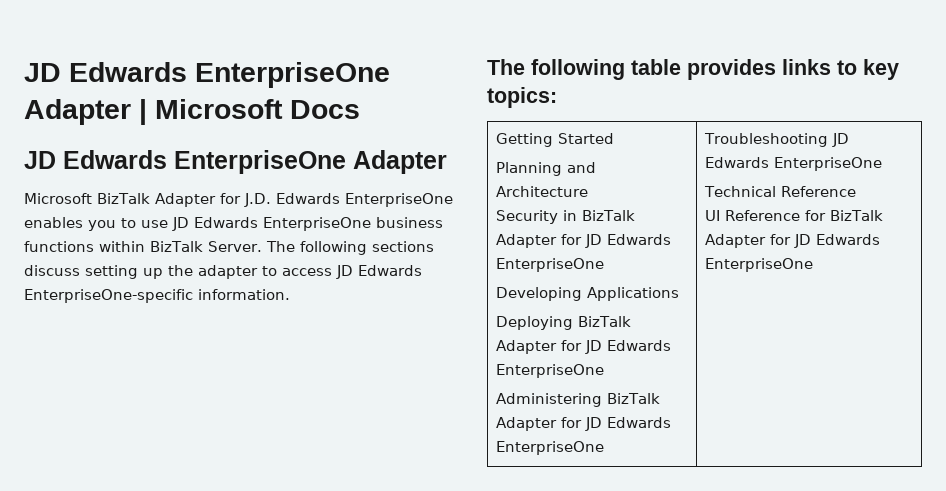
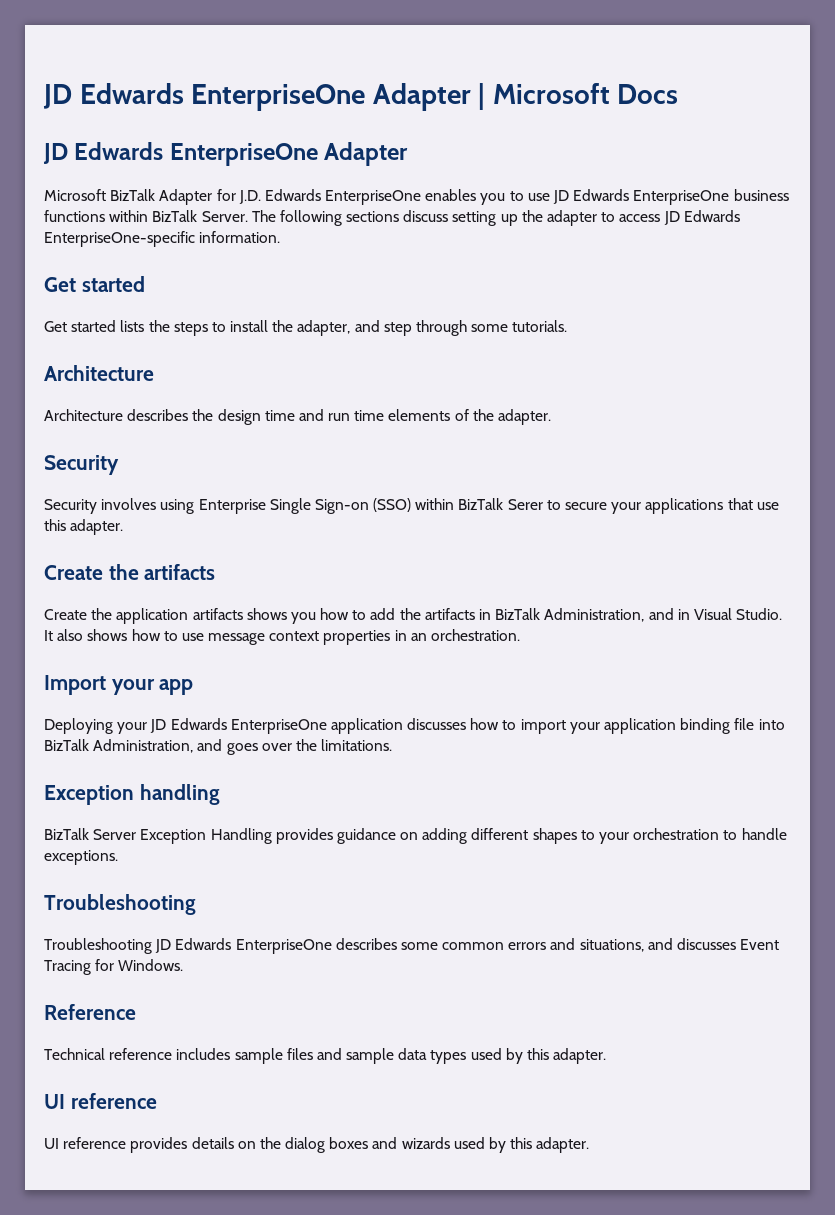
  The following sections discuss setting up the adapter to access JD Edwards EnterpriseOne-specific information.
- The following table provides links to key topics:
- Getting Started
- Planning and Architecture
- Security in BizTalk Adapter for JD Edwards EnterpriseOne
- Developing Applications
- Deploying BizTalk Adapter for JD Edwards EnterpriseOne
- Administering BizTalk Adapter for JD Edwards EnterpriseOne | Troubleshooting JD Edwards EnterpriseOne
- Technical Reference
- UI Reference for BizTalk Adapter for JD Edwards EnterpriseOne
+ Get started
+ Get started lists the steps to install the adapter, and step through some tutorials.
+ Architecture
+ Architecture describes the design time and run time elements of the adapter.
+ Security
+ Security involves using Enterprise Single Sign-on (SSO) within BizTalk Serer to secure your applications that use this adapter.
+ Create the artifacts
+ Create the application artifacts shows you how to add the artifacts in BizTalk Administration, and in Visual Studio. It also shows how to use message context properties in an orchestration.
+ Import your app
+ Deploying your JD Edwards EnterpriseOne application discusses how to import your application binding file into BizTalk Administration, and goes over the limitations.
+ Exception handling
+ BizTalk Server Exception Handling provides guidance on adding different shapes to your orchestration to handle exceptions.
+ Troubleshooting
+ Troubleshooting JD Edwards EnterpriseOne describes some common errors and situations, and discusses Event Tracing for Windows.
+ Reference
+ Technical reference includes sample files and sample data types used by this adapter.
+ UI reference
+ UI reference provides details on the dialog boxes and wizards used by this adapter.

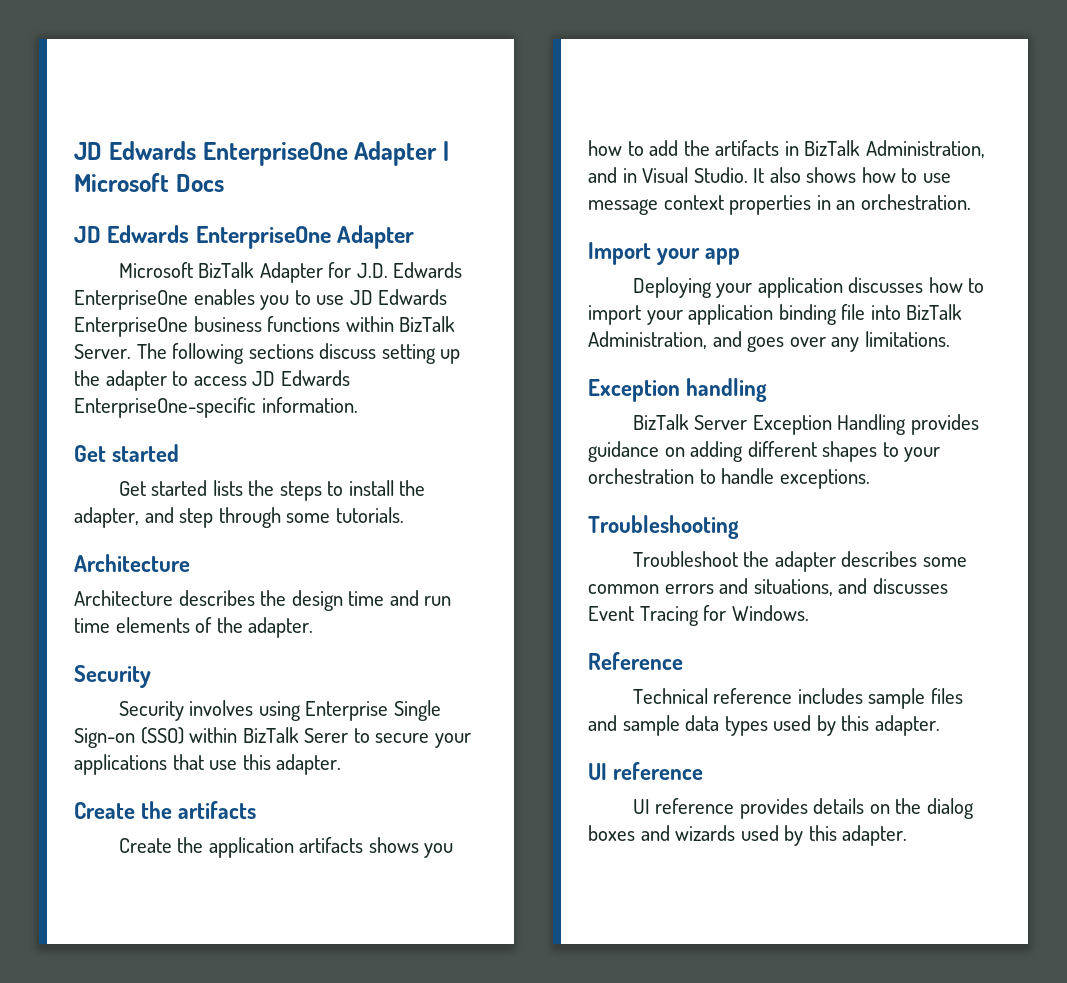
- Deploying your JD Edwards EnterpriseOne application discusses how to import your application binding file into BizTalk Administration, and goes over the limitations.
+ Deploying your application discusses how to import your application binding file into BizTalk Administration, and goes over any limitations.
- Troubleshooting JD Edwards EnterpriseOne describes some common errors and situations, and discusses Event Tracing for Windows.
+ Troubleshoot the adapter describes some common errors and situations, and discusses Event Tracing for Windows.

